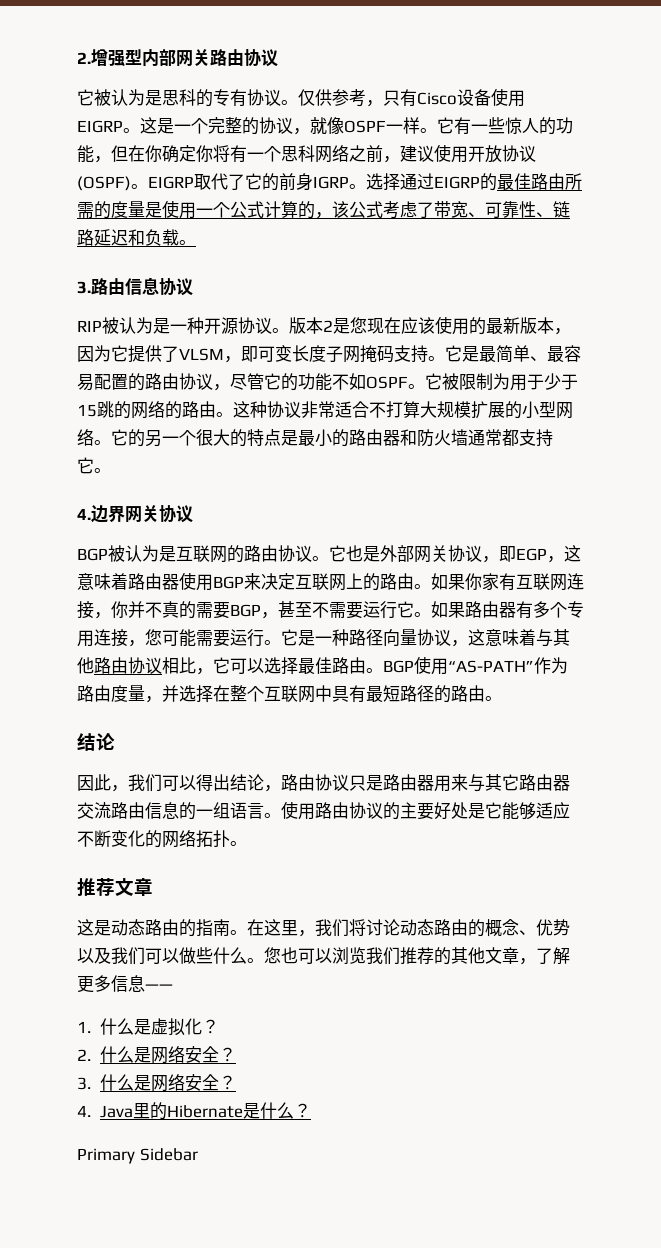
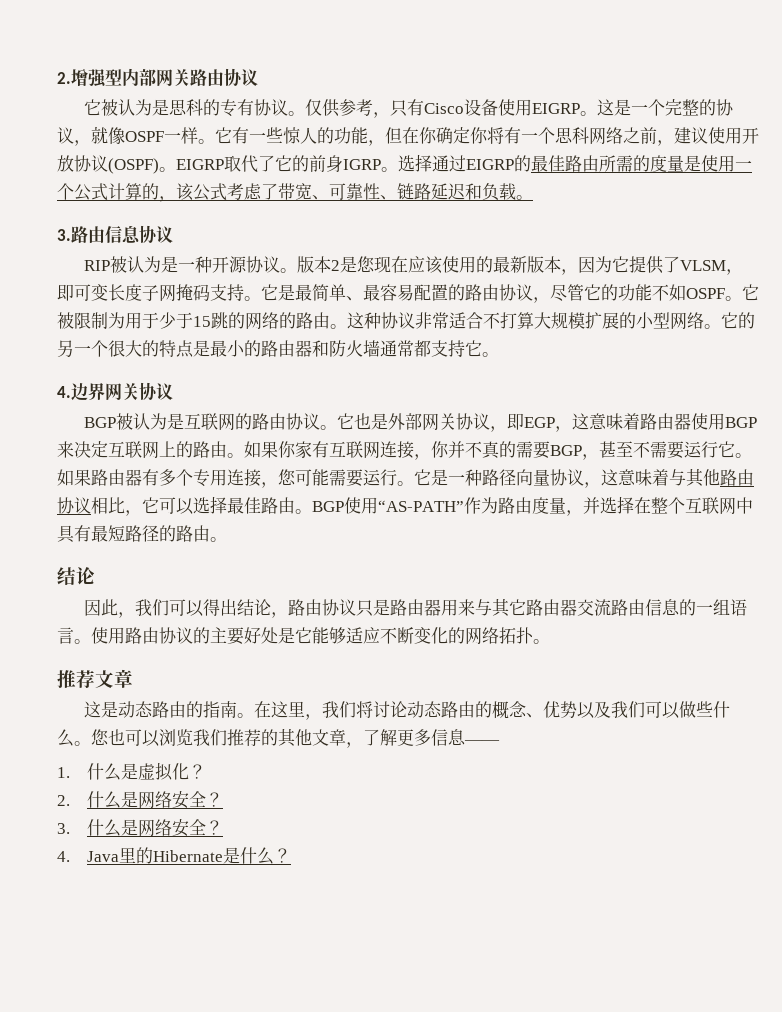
- Primary Sidebar

